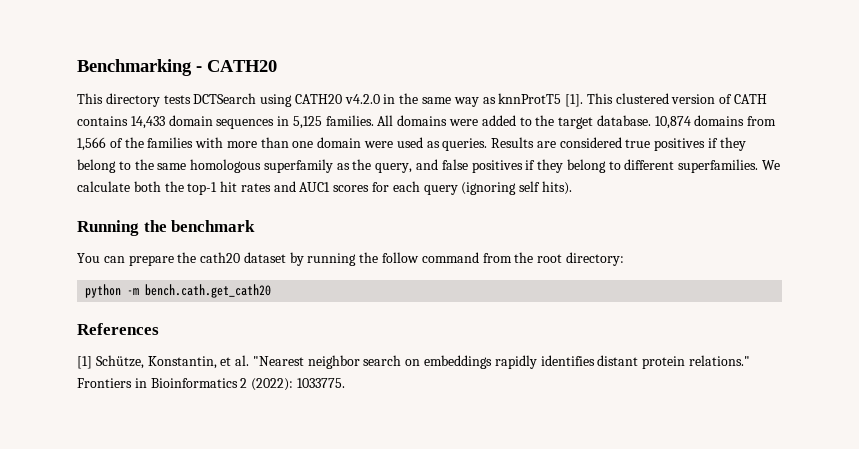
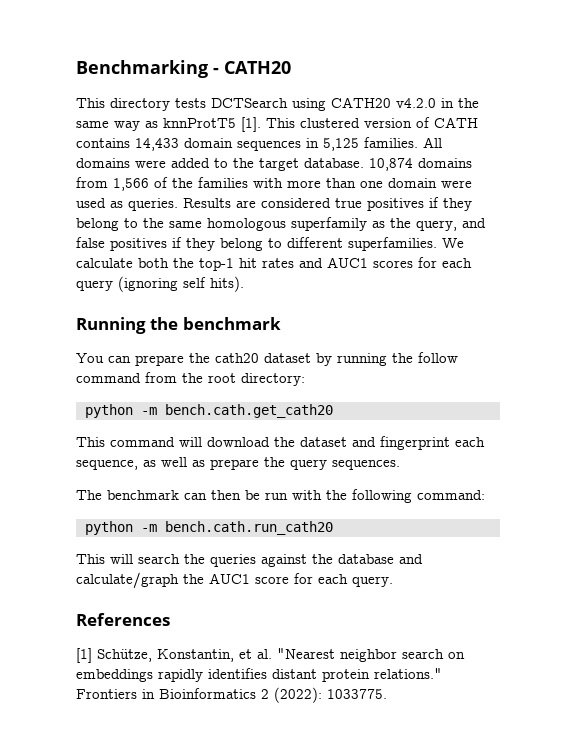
+ This command will download the dataset and fingerprint each sequence, as well as prepare the query sequences.
+ The benchmark can then be run with the following command:
+ python -m bench.cath.run_cath20
+ This will search the queries against the database and calculate/graph the AUC1 score for each query.

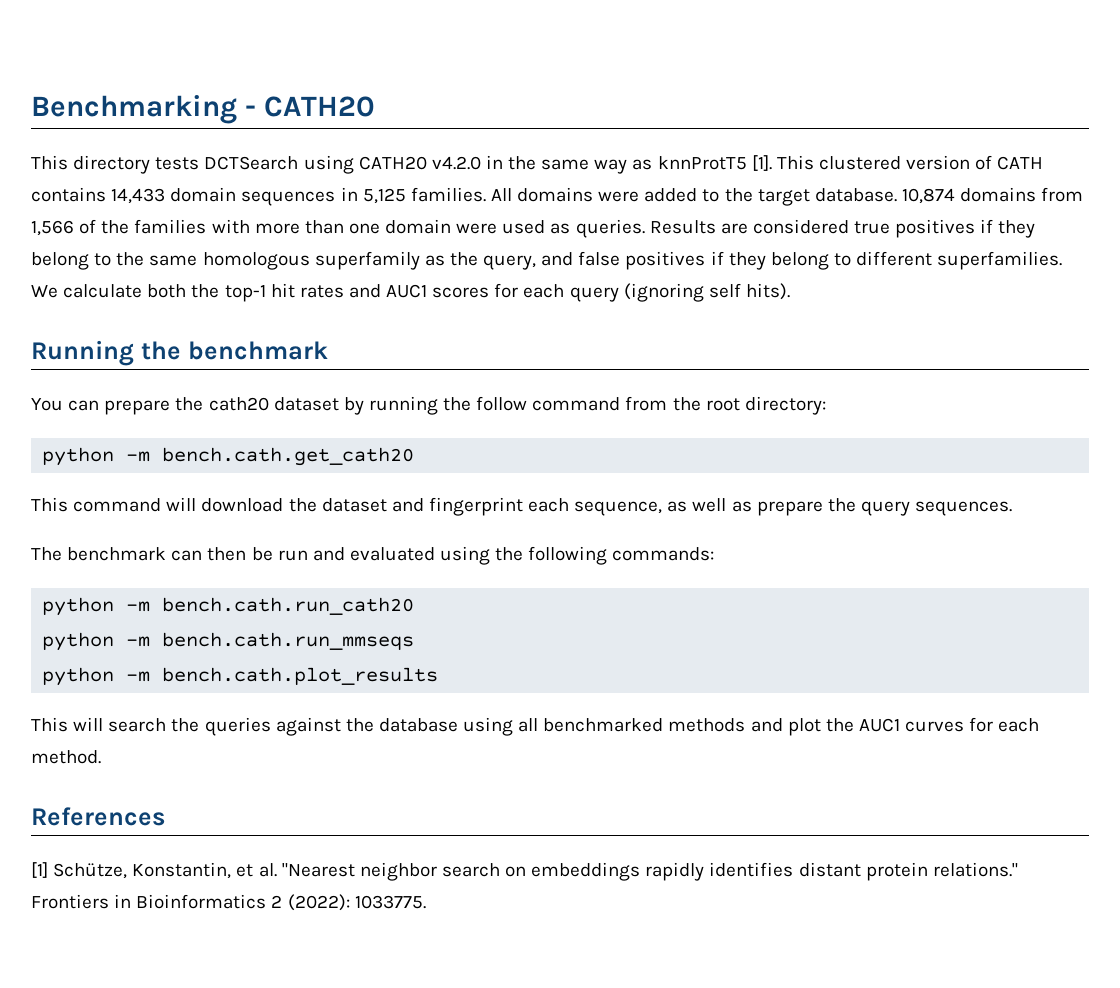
- The benchmark can then be run with the following command:
+ The benchmark can then be run and evaluated using the following commands:
+ python -m bench.cath.run_mmseqs
+ python -m bench.cath.plot_results
- This will search the queries against the database and calculate/graph the AUC1 score for each query.
+ This will search the queries against the database using all benchmarked methods and plot the AUC1 curves for each method.

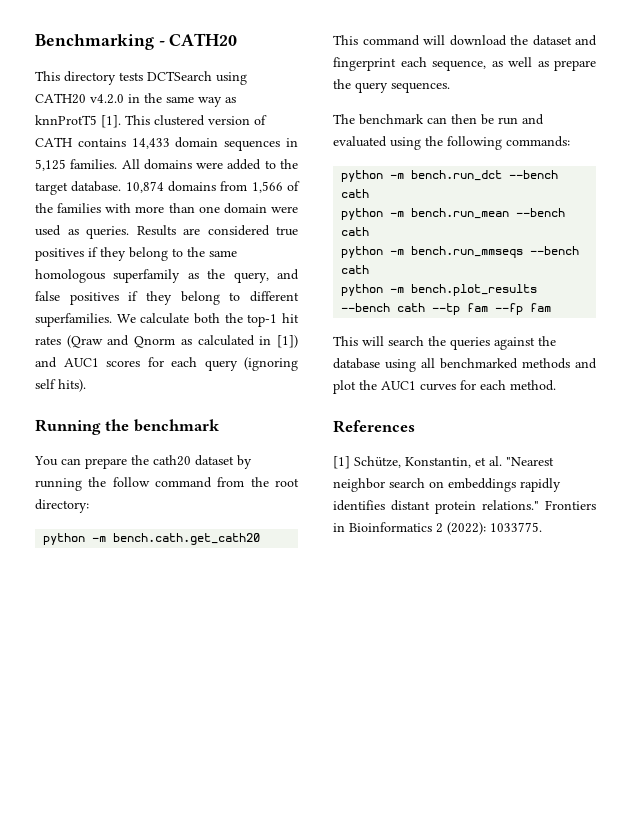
- We calculate both the top-1 hit rates and AUC1 scores for each query (ignoring self hits).
+ We calculate both the top-1 hit rates (Qraw and Qnorm as calculated in [1]) and AUC1 scores for each query (ignoring self hits).
- python -m bench.cath.run_cath20
- python -m bench.cath.run_mmseqs
- python -m bench.cath.plot_results
+ python -m bench.run_dct --bench cath
+ python -m bench.run_mean --bench cath
+ python -m bench.run_mmseqs --bench cath
+ python -m bench.plot_results --bench cath --tp fam --fp fam

